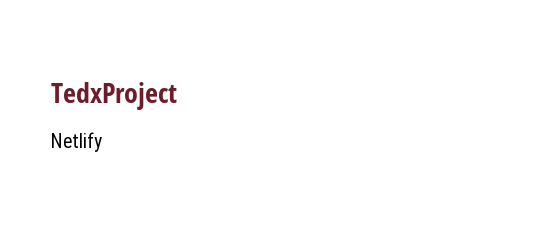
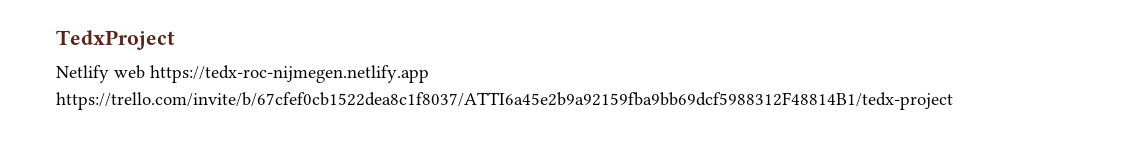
- Netlify
+ Netlify web https://tedx-roc-nijmegen.netlify.app https://trello.com/invite/b/67cfef0cb1522dea8c1f8037/ATTI6a45e2b9a92159fba9bb69dcf5988312F48814B1/tedx-project

